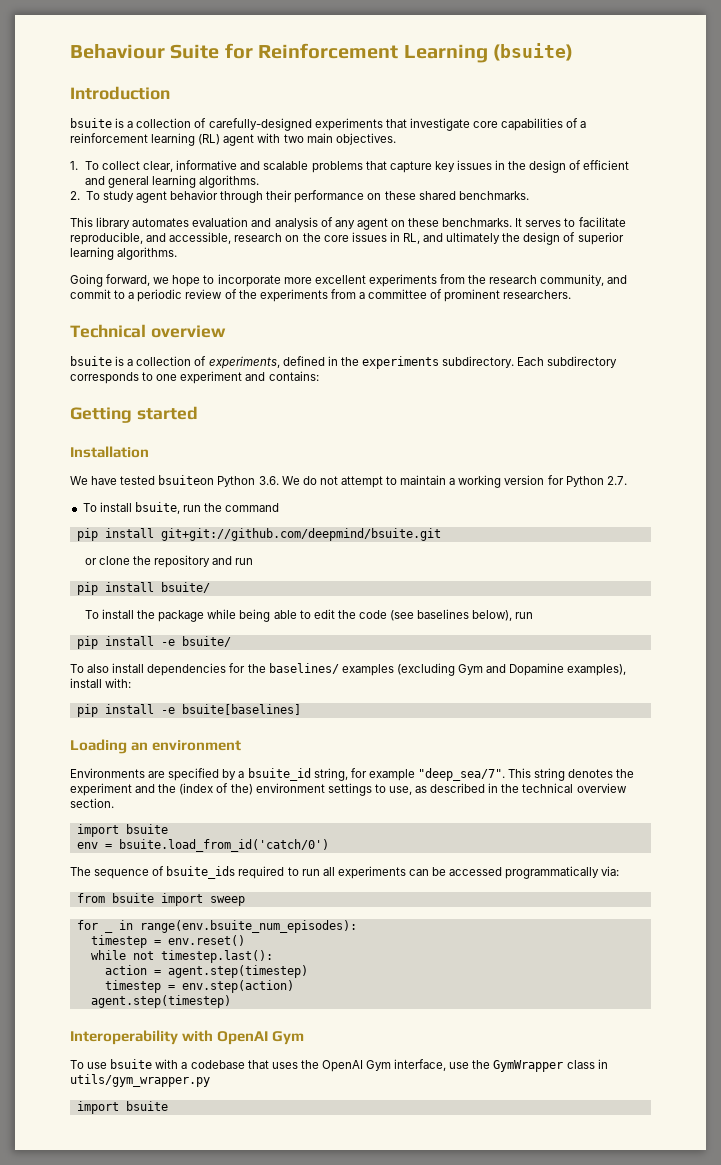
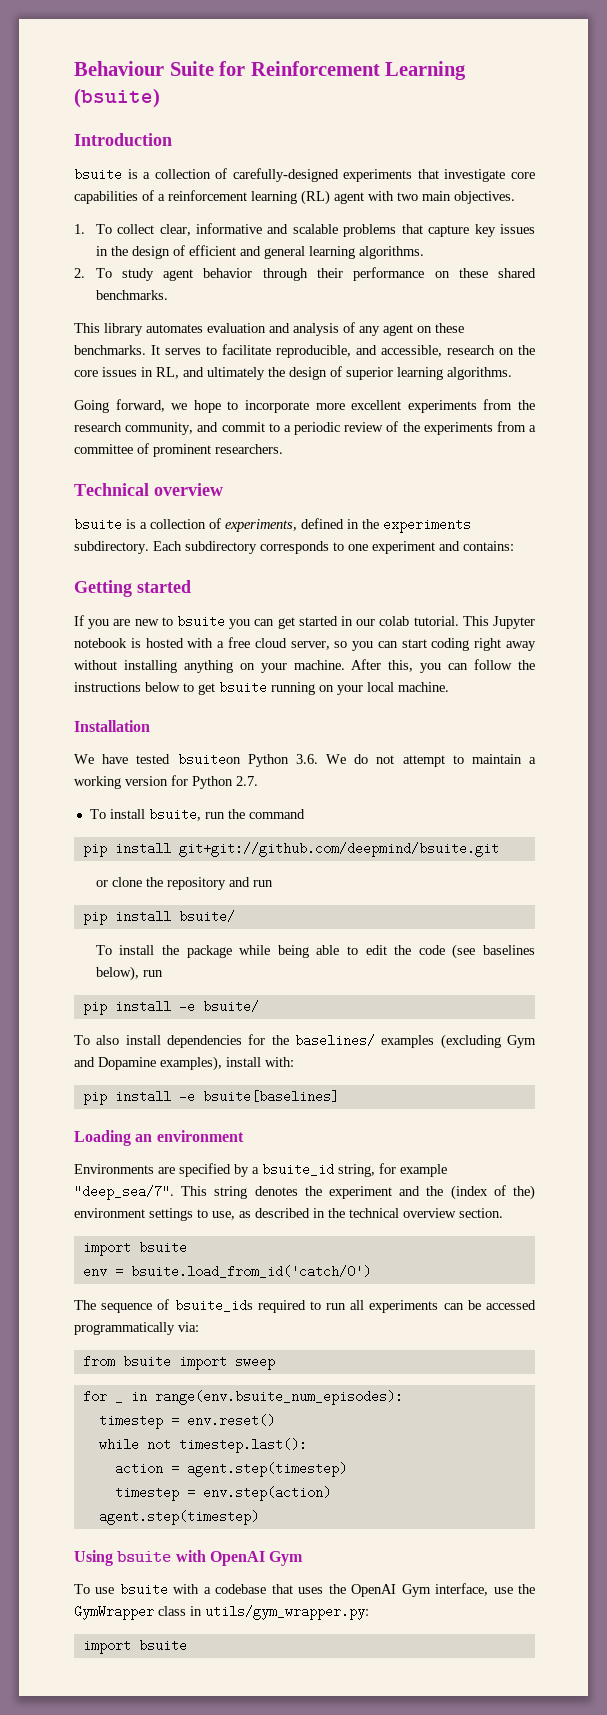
+ If you are new to bsuite you can get started in our colab tutorial. This Jupyter notebook is hosted with a free cloud server, so you can start coding right away without installing anything on your machine. After this, you can follow the instructions below to get bsuite running on your local machine.
- Interoperability with OpenAI Gym
+ Using bsuite with OpenAI Gym
- To use bsuite with a codebase that uses the OpenAI Gym interface, use the GymWrapper class in utils/gym_wrapper.py
+ To use bsuite with a codebase that uses the OpenAI Gym interface, use the GymWrapper class in utils/gym_wrapper.py:

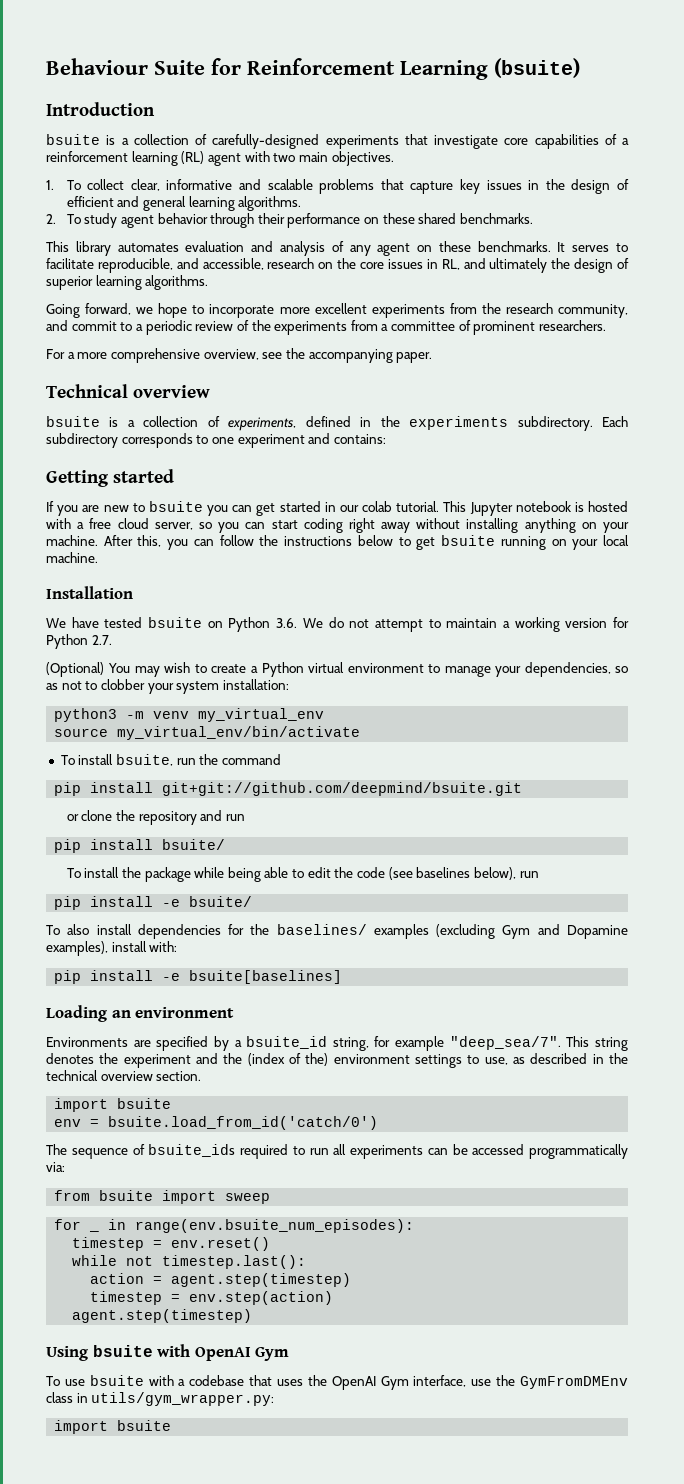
+ For a more comprehensive overview, see the accompanying paper.
- We have tested bsuiteon Python 3.6. We do not attempt to maintain a working version for Python 2.7.
+ We have tested bsuite on Python 3.6. We do not attempt to maintain a working version for Python 2.7.
+ (Optional) You may wish to create a Python virtual environment to manage your dependencies, so as not to clobber your system installation:
+ python3 -m venv my_virtual_env
+ source my_virtual_env/bin/activate
- To use bsuite with a codebase that uses the OpenAI Gym interface, use the GymWrapper class in utils/gym_wrapper.py:
+ To use bsuite with a codebase that uses the OpenAI Gym interface, use the GymFromDMEnv class in utils/gym_wrapper.py:

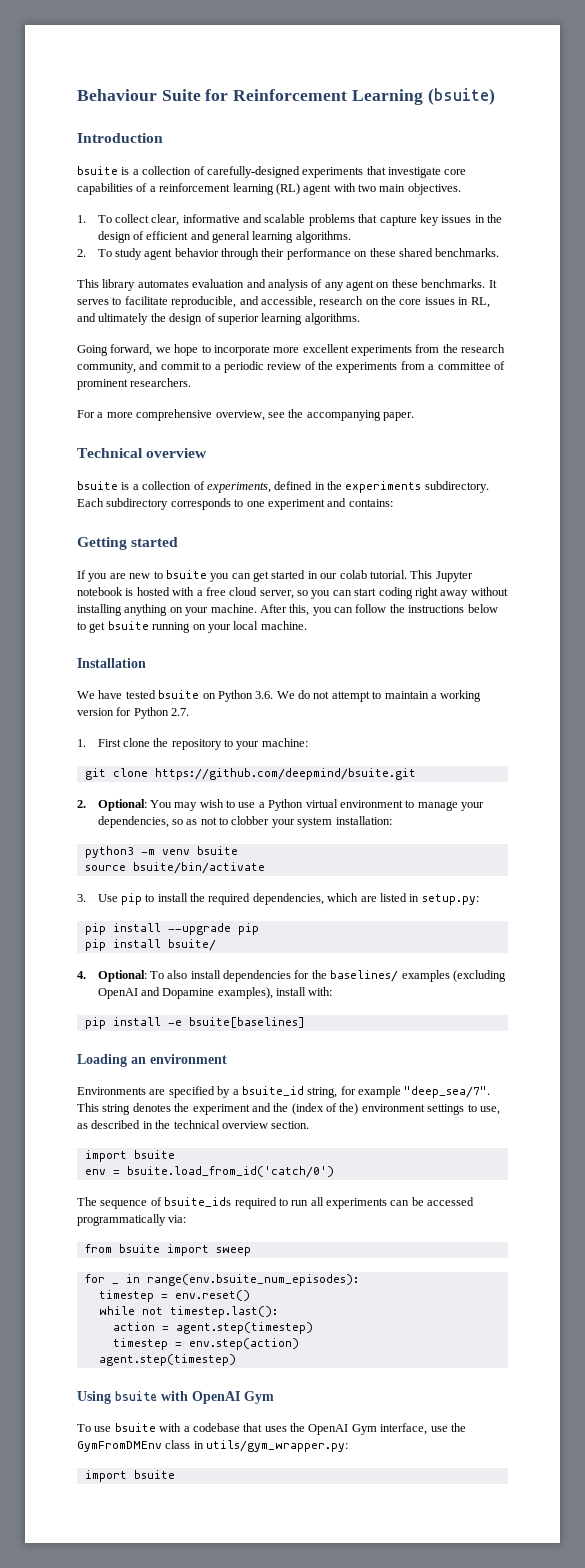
- (Optional) You may wish to create a Python virtual environment to manage your dependencies, so as not to clobber your system installation:
+ 1. First clone the repository to your machine:
+ git clone https://github.com/deepmind/bsuite.git
+ 2. Optional: You may wish to use a Python virtual environment to manage your dependencies, so as not to clobber your system installation:
- python3 -m venv my_virtual_env
+ python3 -m venv bsuite
- source my_virtual_env/bin/activate
- To install bsuite, run the command
- pip install git+git://github.com/deepmind/bsuite.git
- or clone the repository and run
+ source bsuite/bin/activate
+ 3. Use pip to install the required dependencies, which are listed in setup.py:
+ pip install --upgrade pip
  pip install bsuite/
- To install the package while being able to edit the code (see baselines below), run
- pip install -e bsuite/
- To also install dependencies for the baselines/ examples (excluding Gym and Dopamine examples), install with:
+ 4. Optional: To also install dependencies for the baselines/ examples (excluding OpenAI and Dopamine examples), install with:

